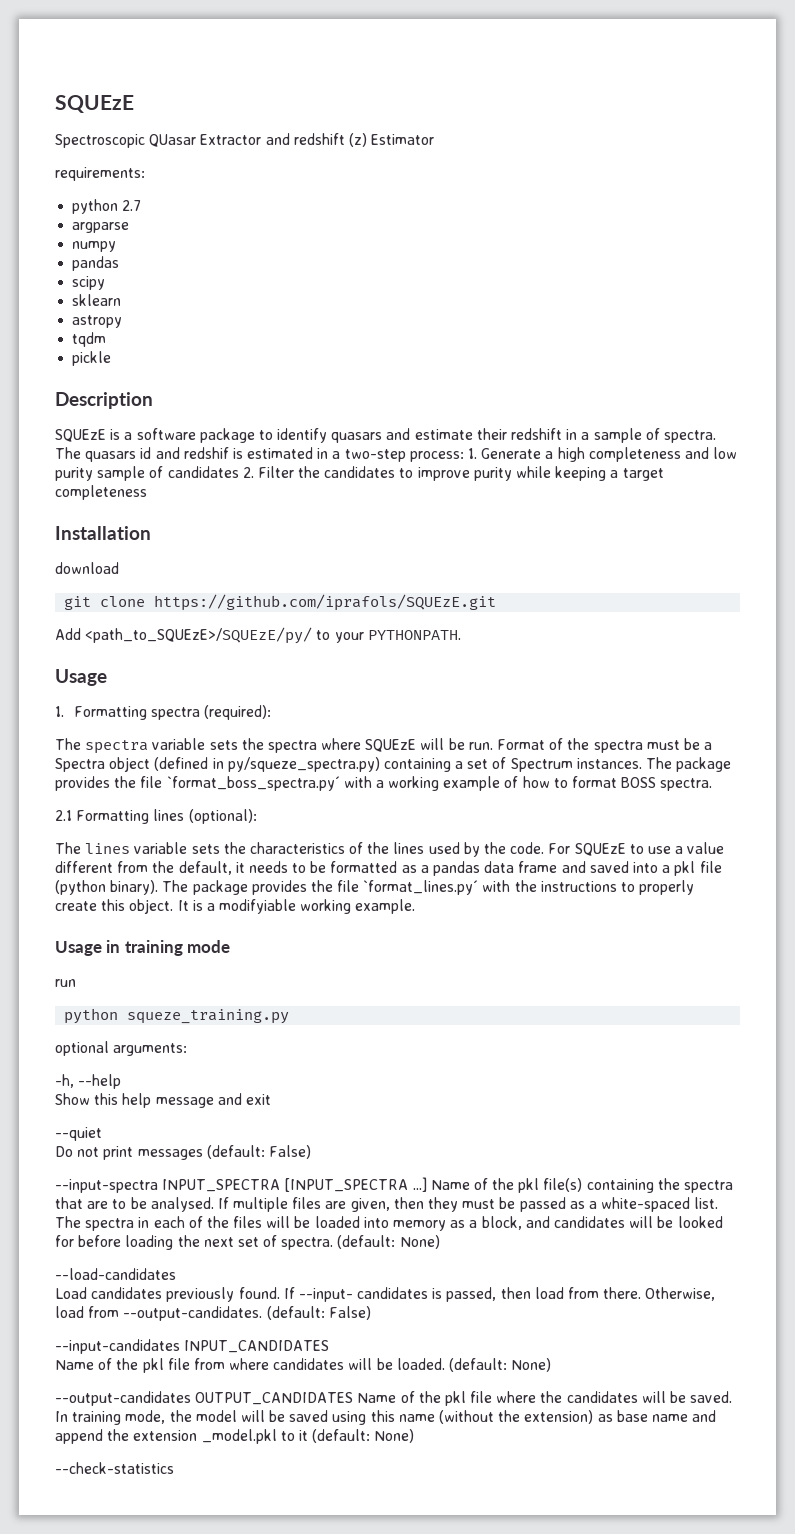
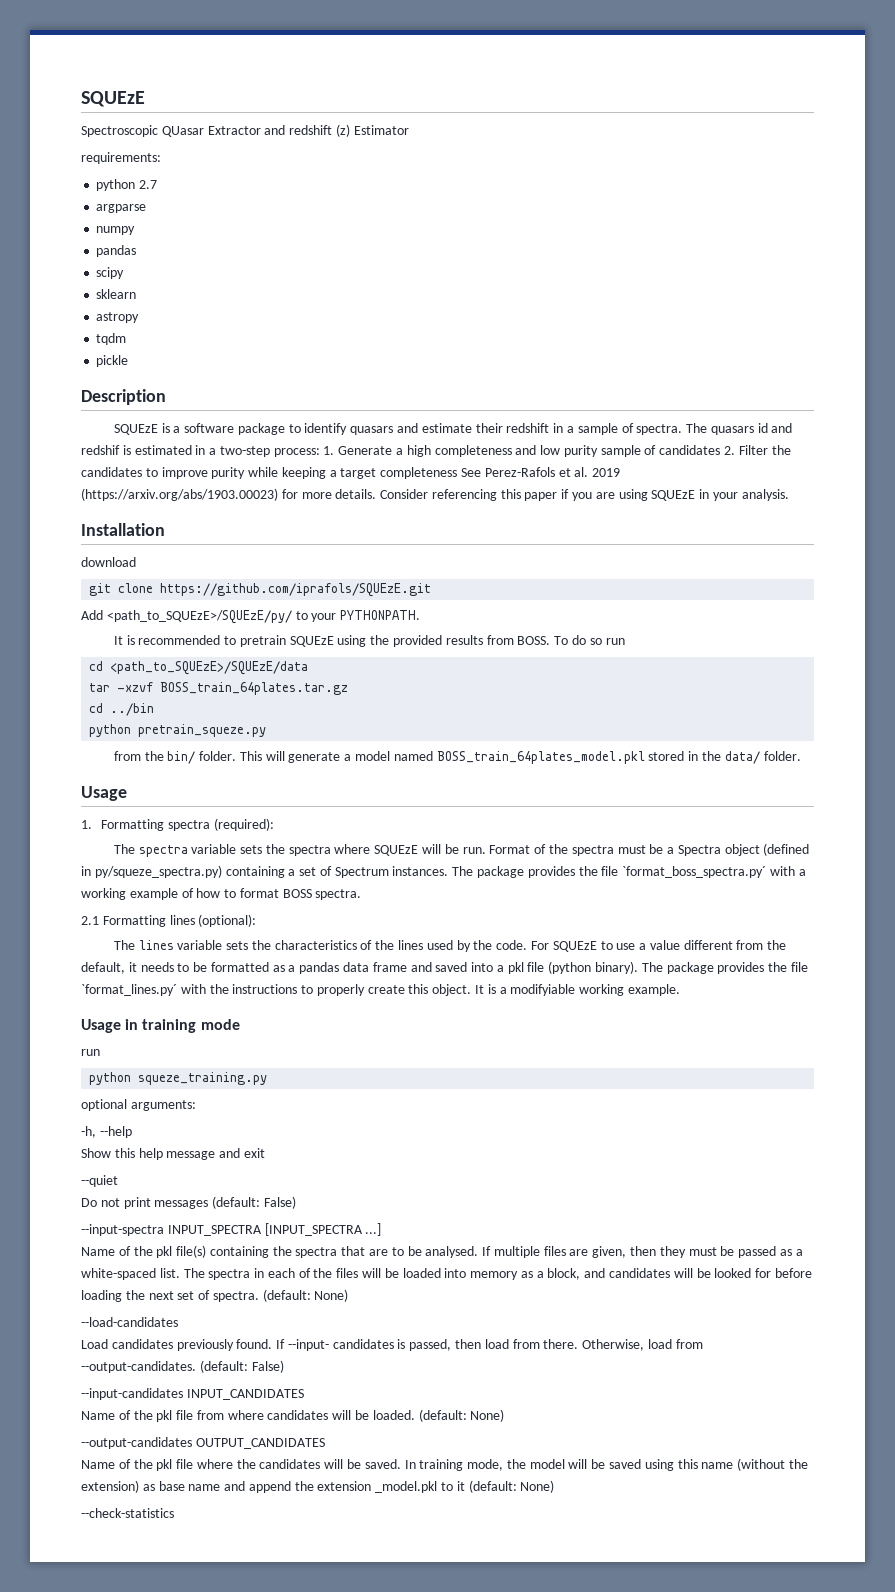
- The quasars id and redshif is estimated in a two-step process: 1. Generate a high completeness and low purity sample of candidates 2. Filter the candidates to improve purity while keeping a target completeness
+ The quasars id and redshif is estimated in a two-step process: 1. Generate a high completeness and low purity sample of candidates 2. Filter the candidates to improve purity while keeping a target completeness See Perez-Rafols et al. 2019 (https://arxiv.org/abs/1903.00023) for more details. Consider referencing this paper if you are using SQUEzE in your analysis.
+ It is recommended to pretrain SQUEzE using the provided results from BOSS. To do so run
+ cd <path_to_SQUEzE>/SQUEzE/data
+ tar -xzvf BOSS_train_64plates.tar.gz
+ cd ../bin
+ python pretrain_squeze.py
+ from the bin/ folder. This will generate a model named BOSS_train_64plates_model.pkl stored in the data/ folder.
- --input-spectra INPUT_SPECTRA [INPUT_SPECTRA ...] Name of the pkl file(s) containing the spectra that are to be analysed.
+ --input-spectra INPUT_SPECTRA [INPUT_SPECTRA ...]
+ Name of the pkl file(s) containing the spectra that are to be analysed.
- --output-candidates OUTPUT_CANDIDATES Name of the pkl file where the candidates will be saved.
+ --output-candidates OUTPUT_CANDIDATES
+ Name of the pkl file where the candidates will be saved.

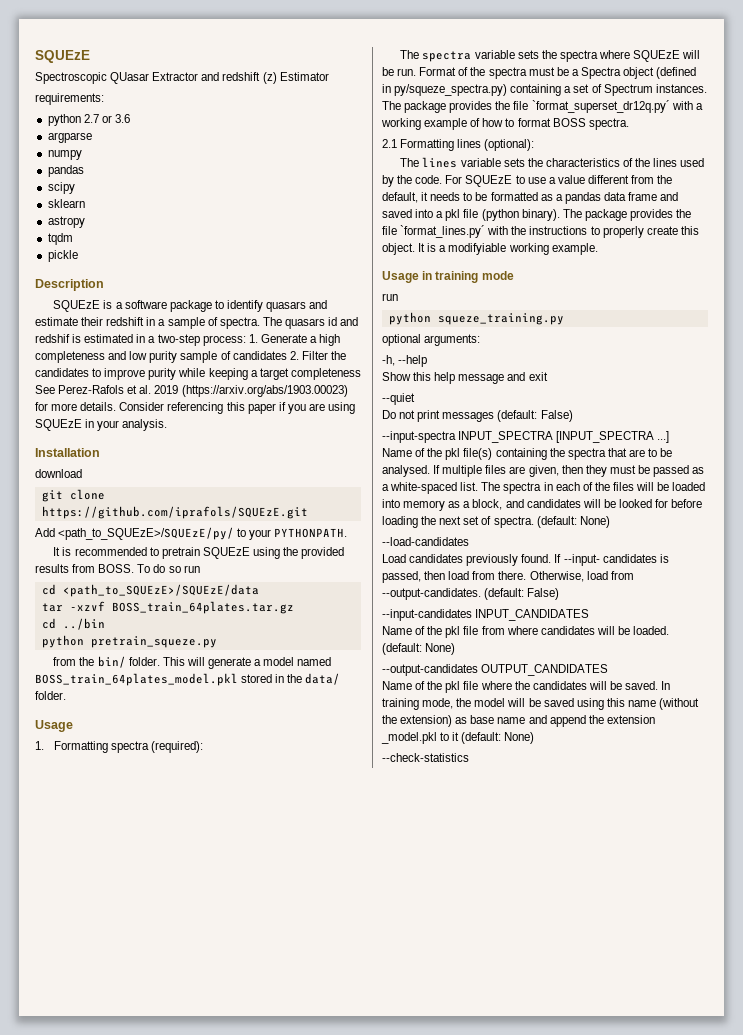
- python 2.7
+ python 2.7 or 3.6
- The package provides the file `format_boss_spectra.py´ with a working example of how to format BOSS spectra.
+ The package provides the file `format_superset_dr12q.py´ with a working example of how to format BOSS spectra.

